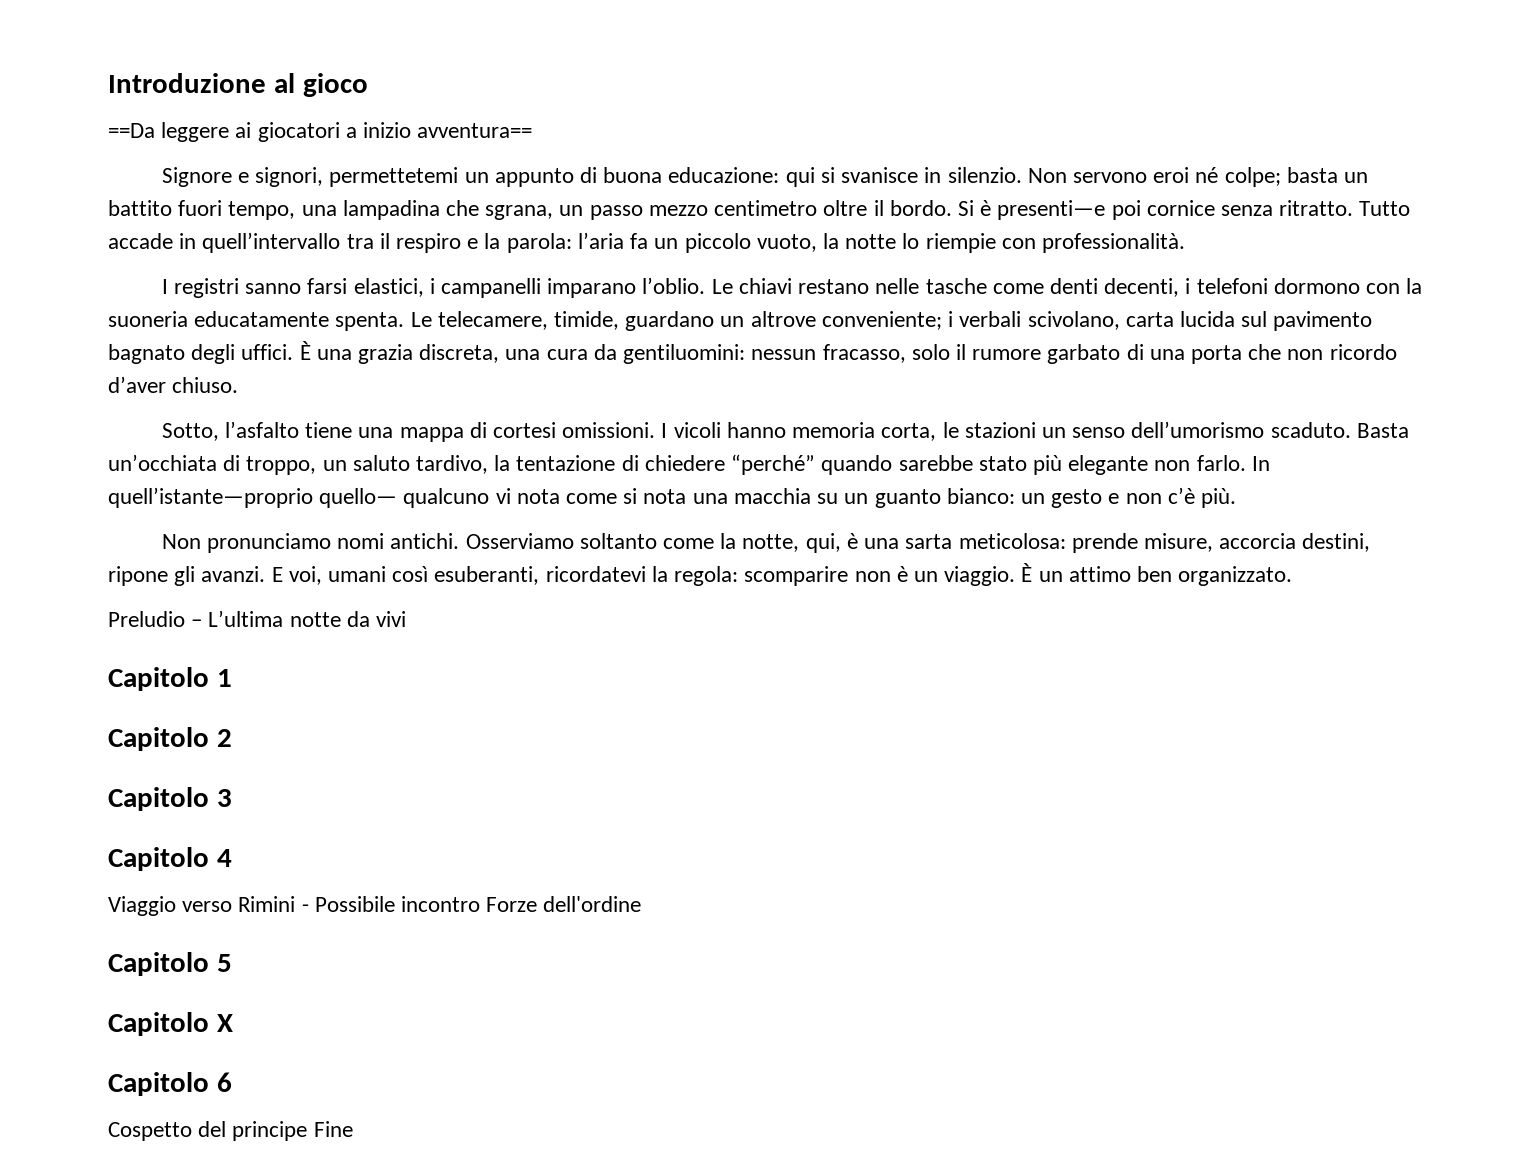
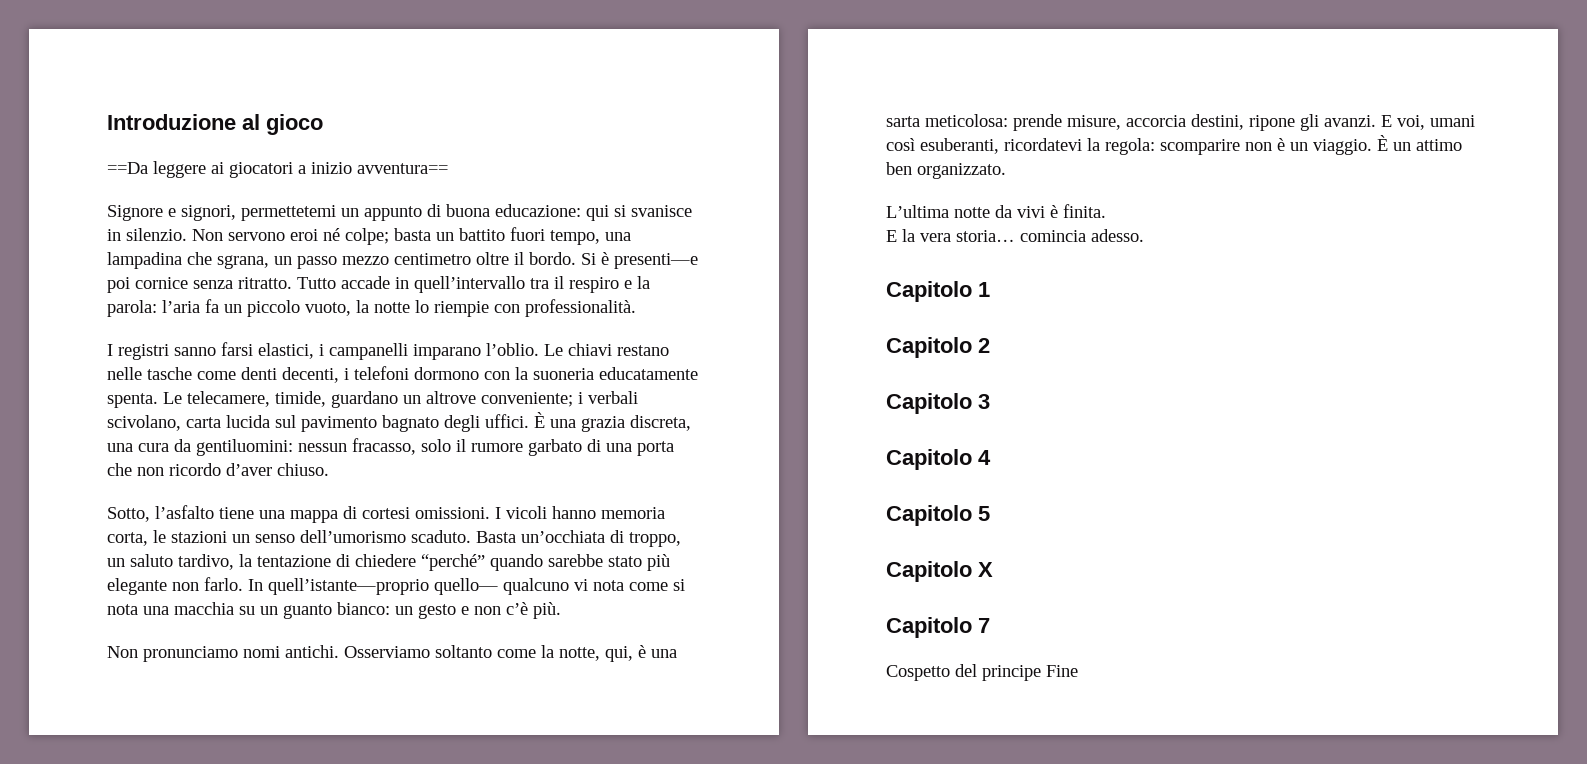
- Preludio – L’ultima notte da vivi
+ L’ultima notte da vivi è finita.
+ E la vera storia… comincia adesso.
- Viaggio verso Rimini - Possibile incontro Forze dell'ordine
- Capitolo 6
+ Capitolo 7

